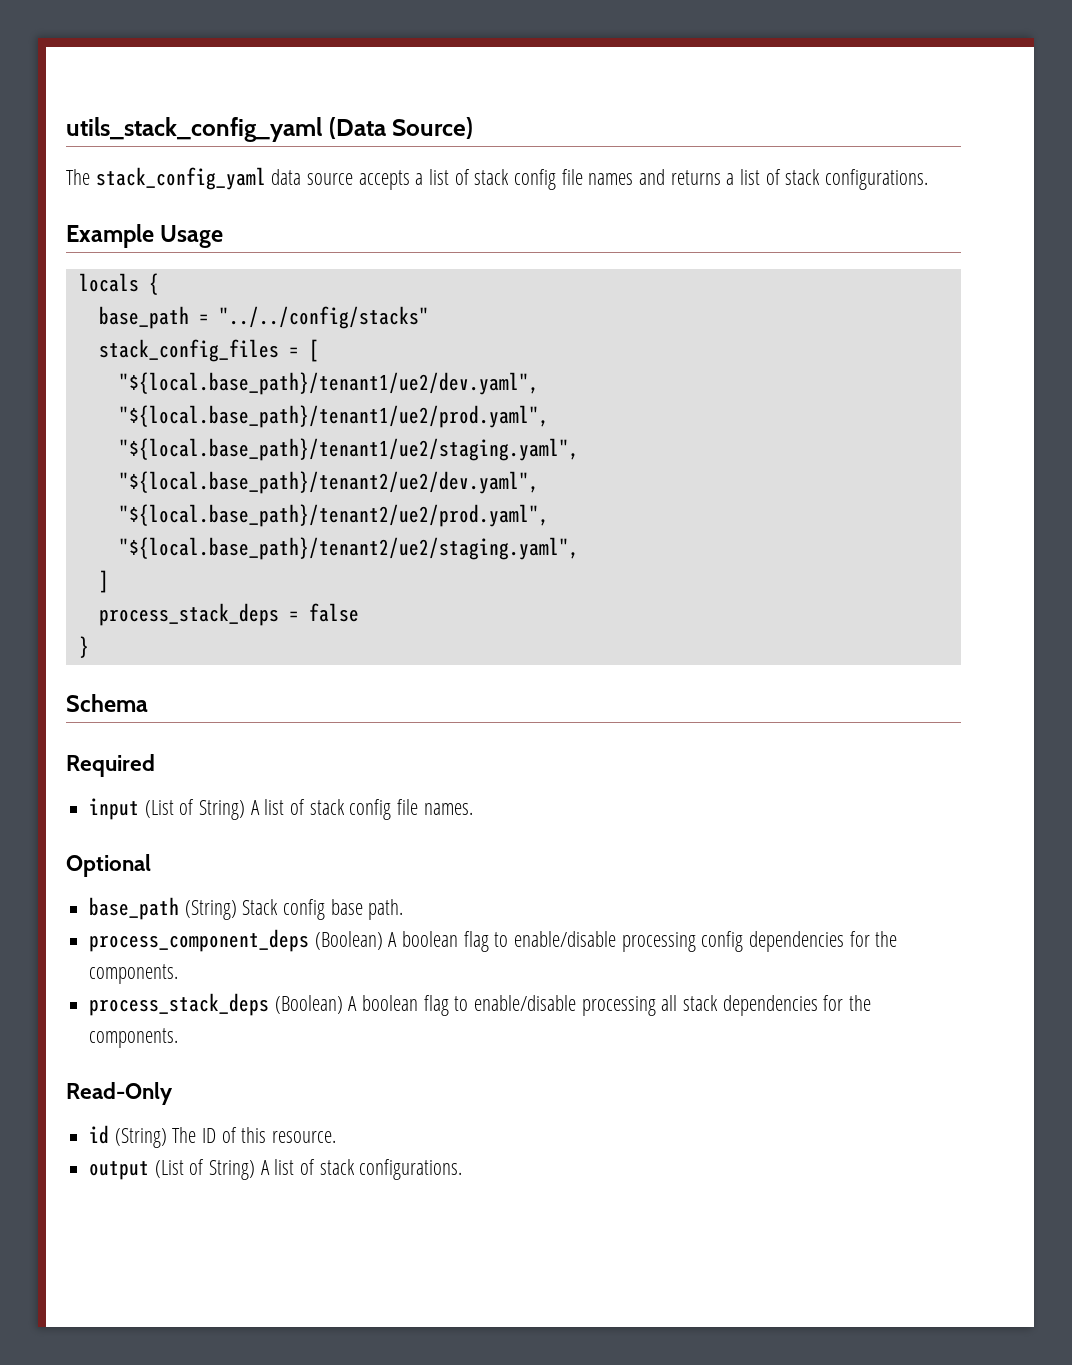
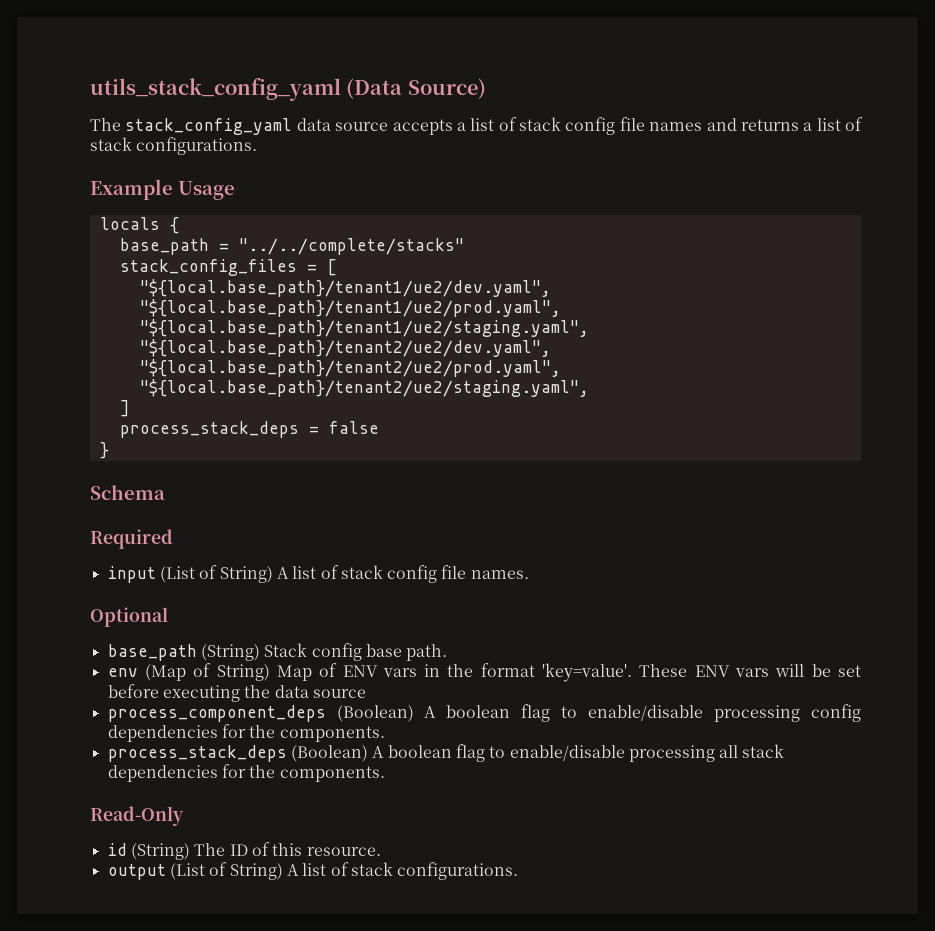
- base_path = "../../config/stacks"
+ base_path = "../../complete/stacks"
+ env (Map of String) Map of ENV vars in the format 'key=value'. These ENV vars will be set before executing the data source

